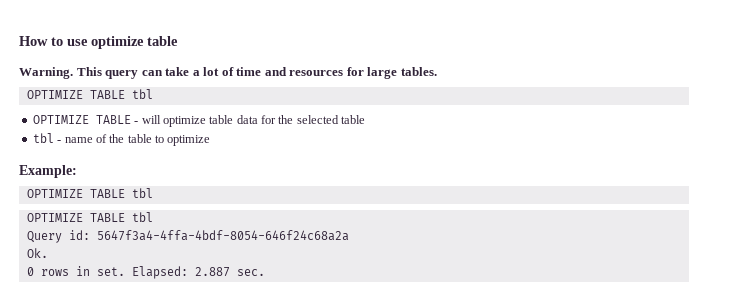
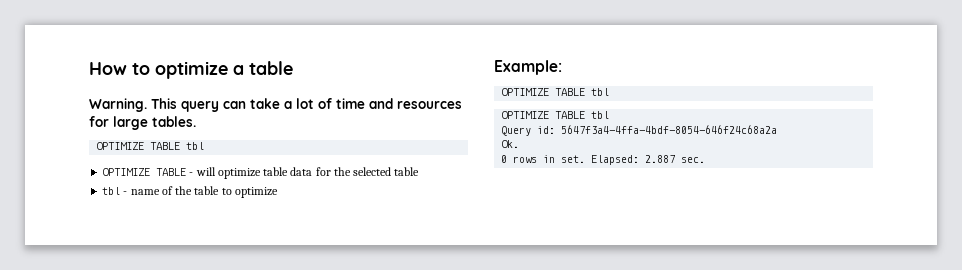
- How to use optimize table
+ How to optimize a table

